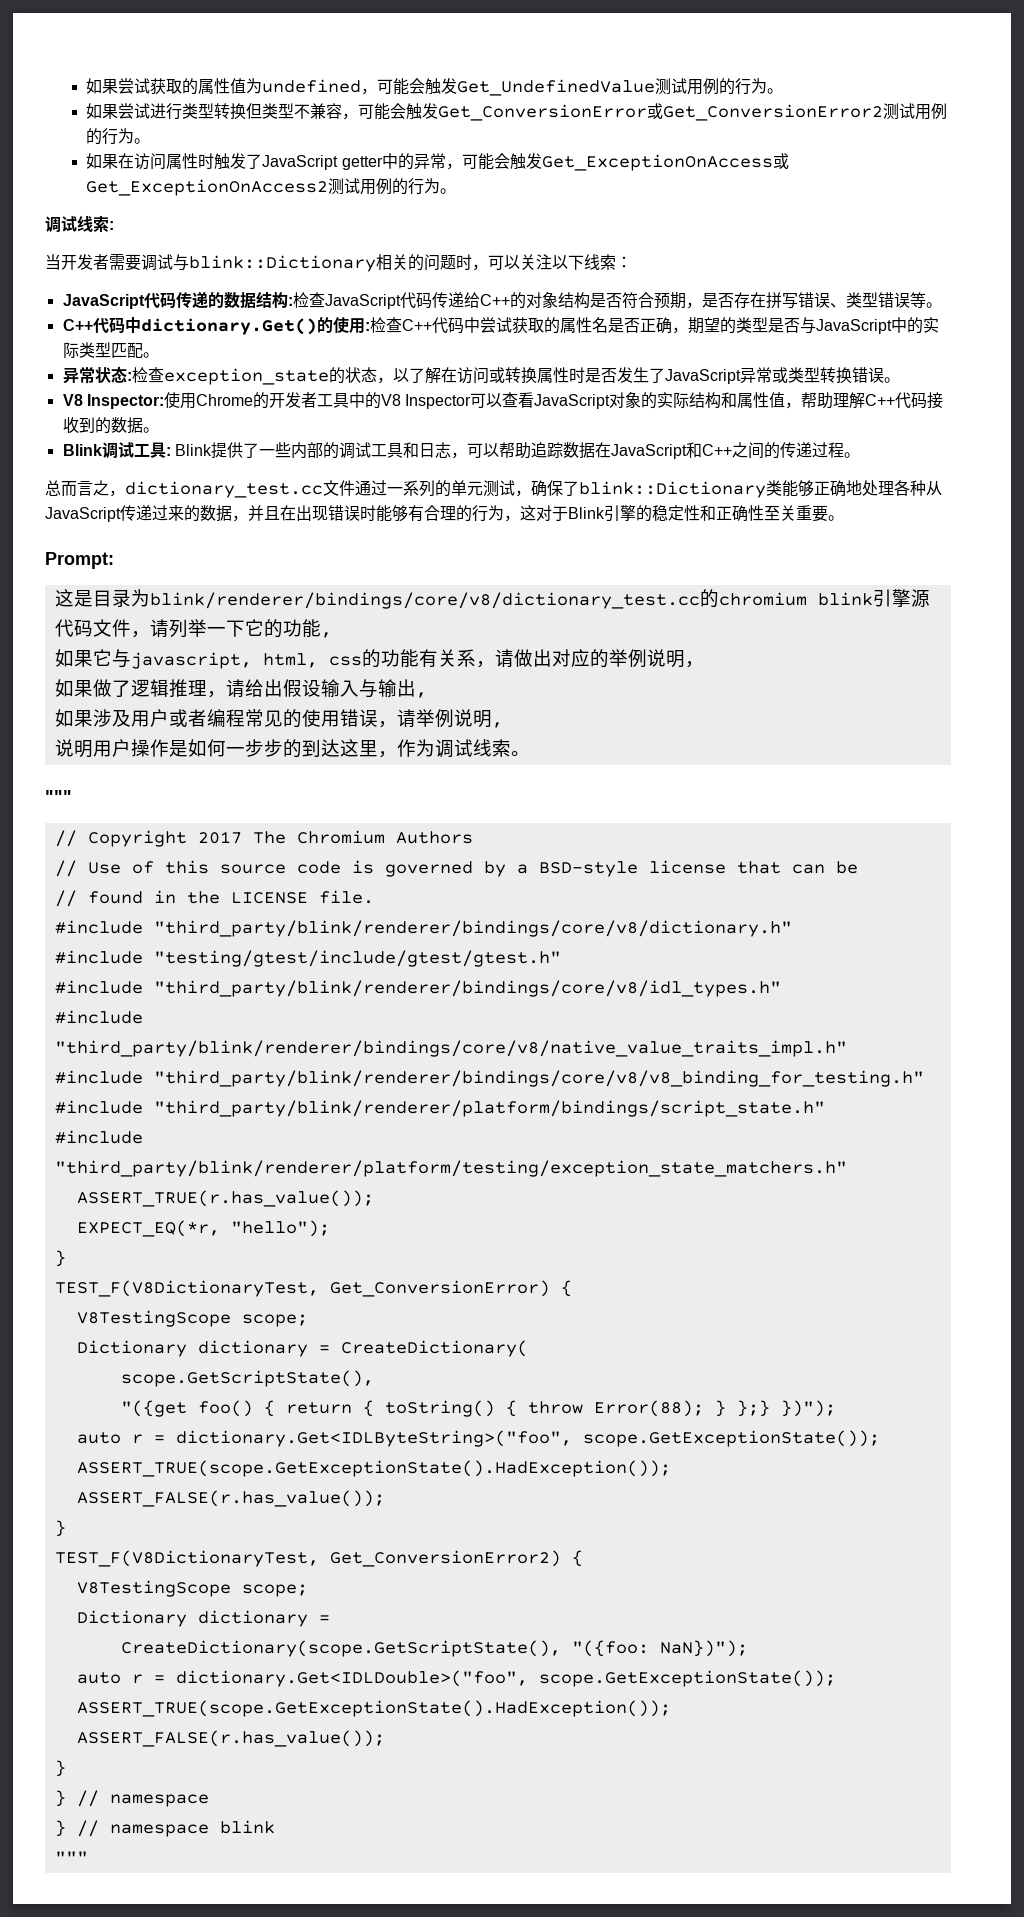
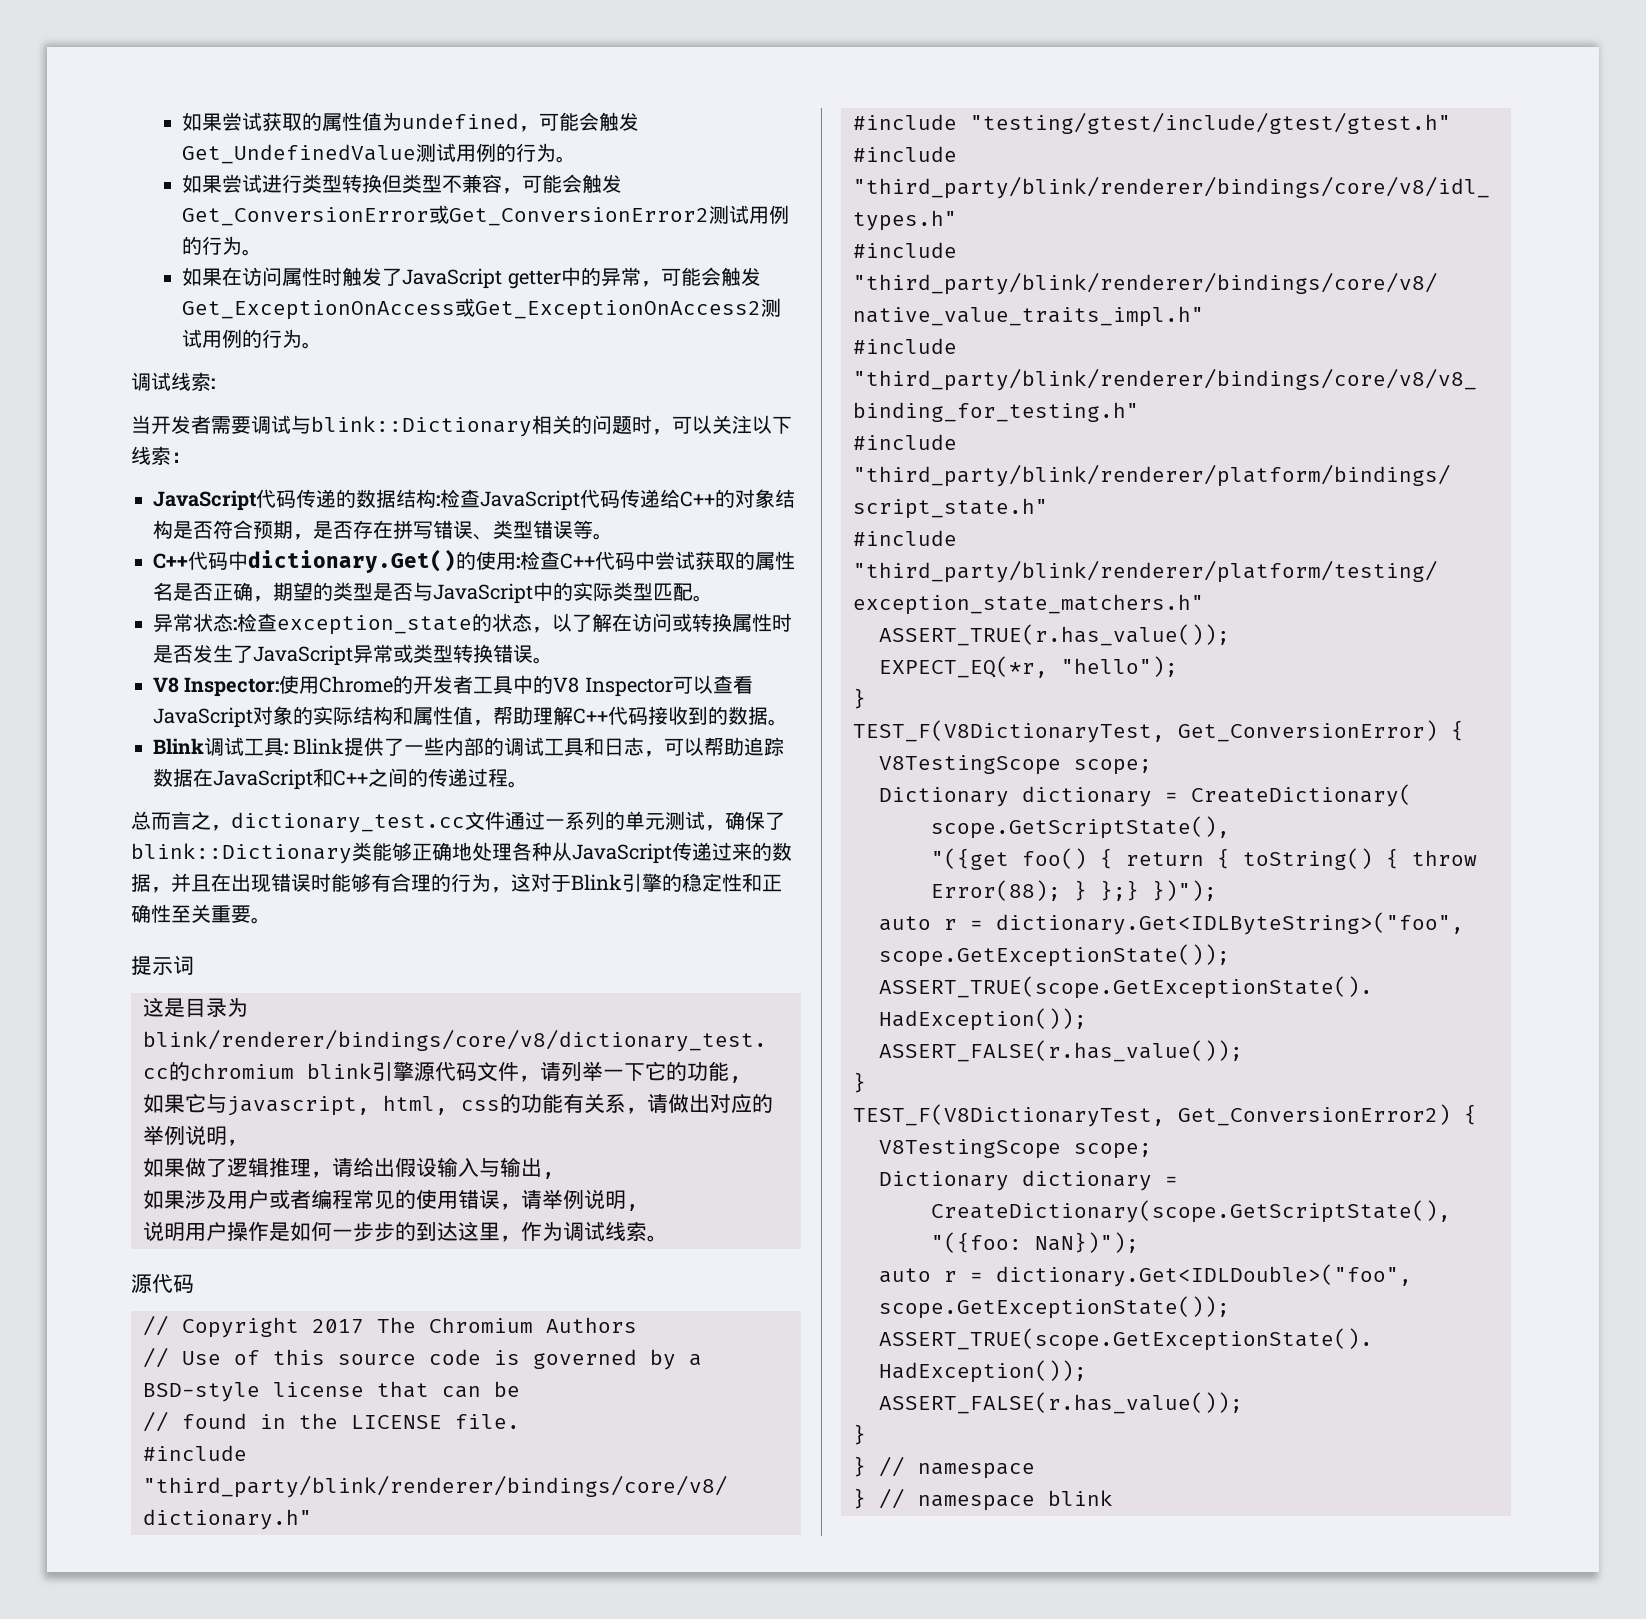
- Prompt:
+ 提示词
  说明用户操作是如何一步步的到达这里，作为调试线索。
- """
+ 源代码
  } // namespace blink
- """

